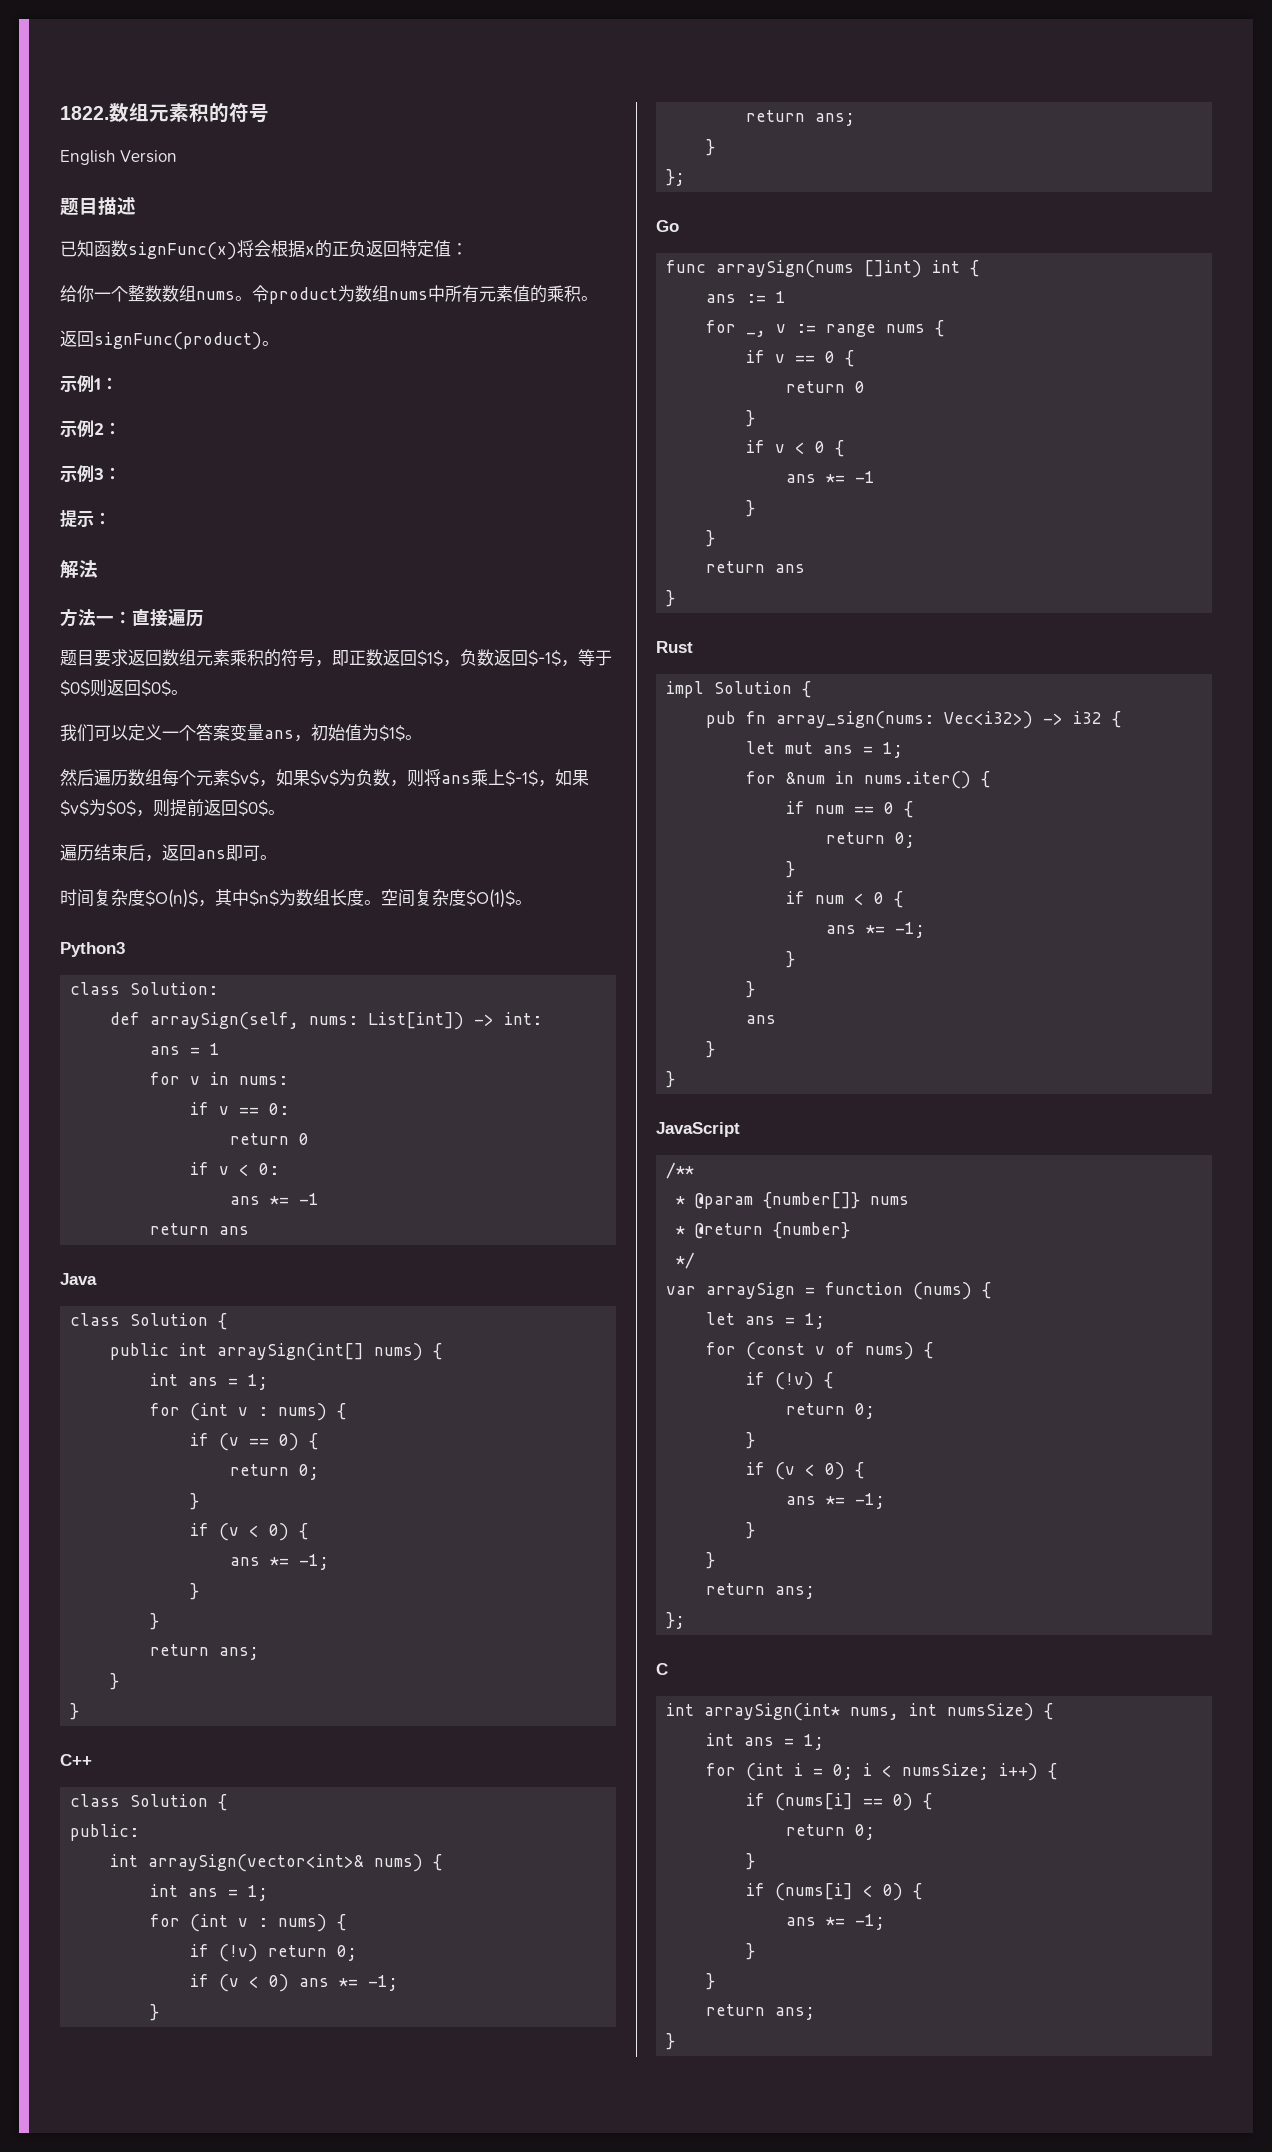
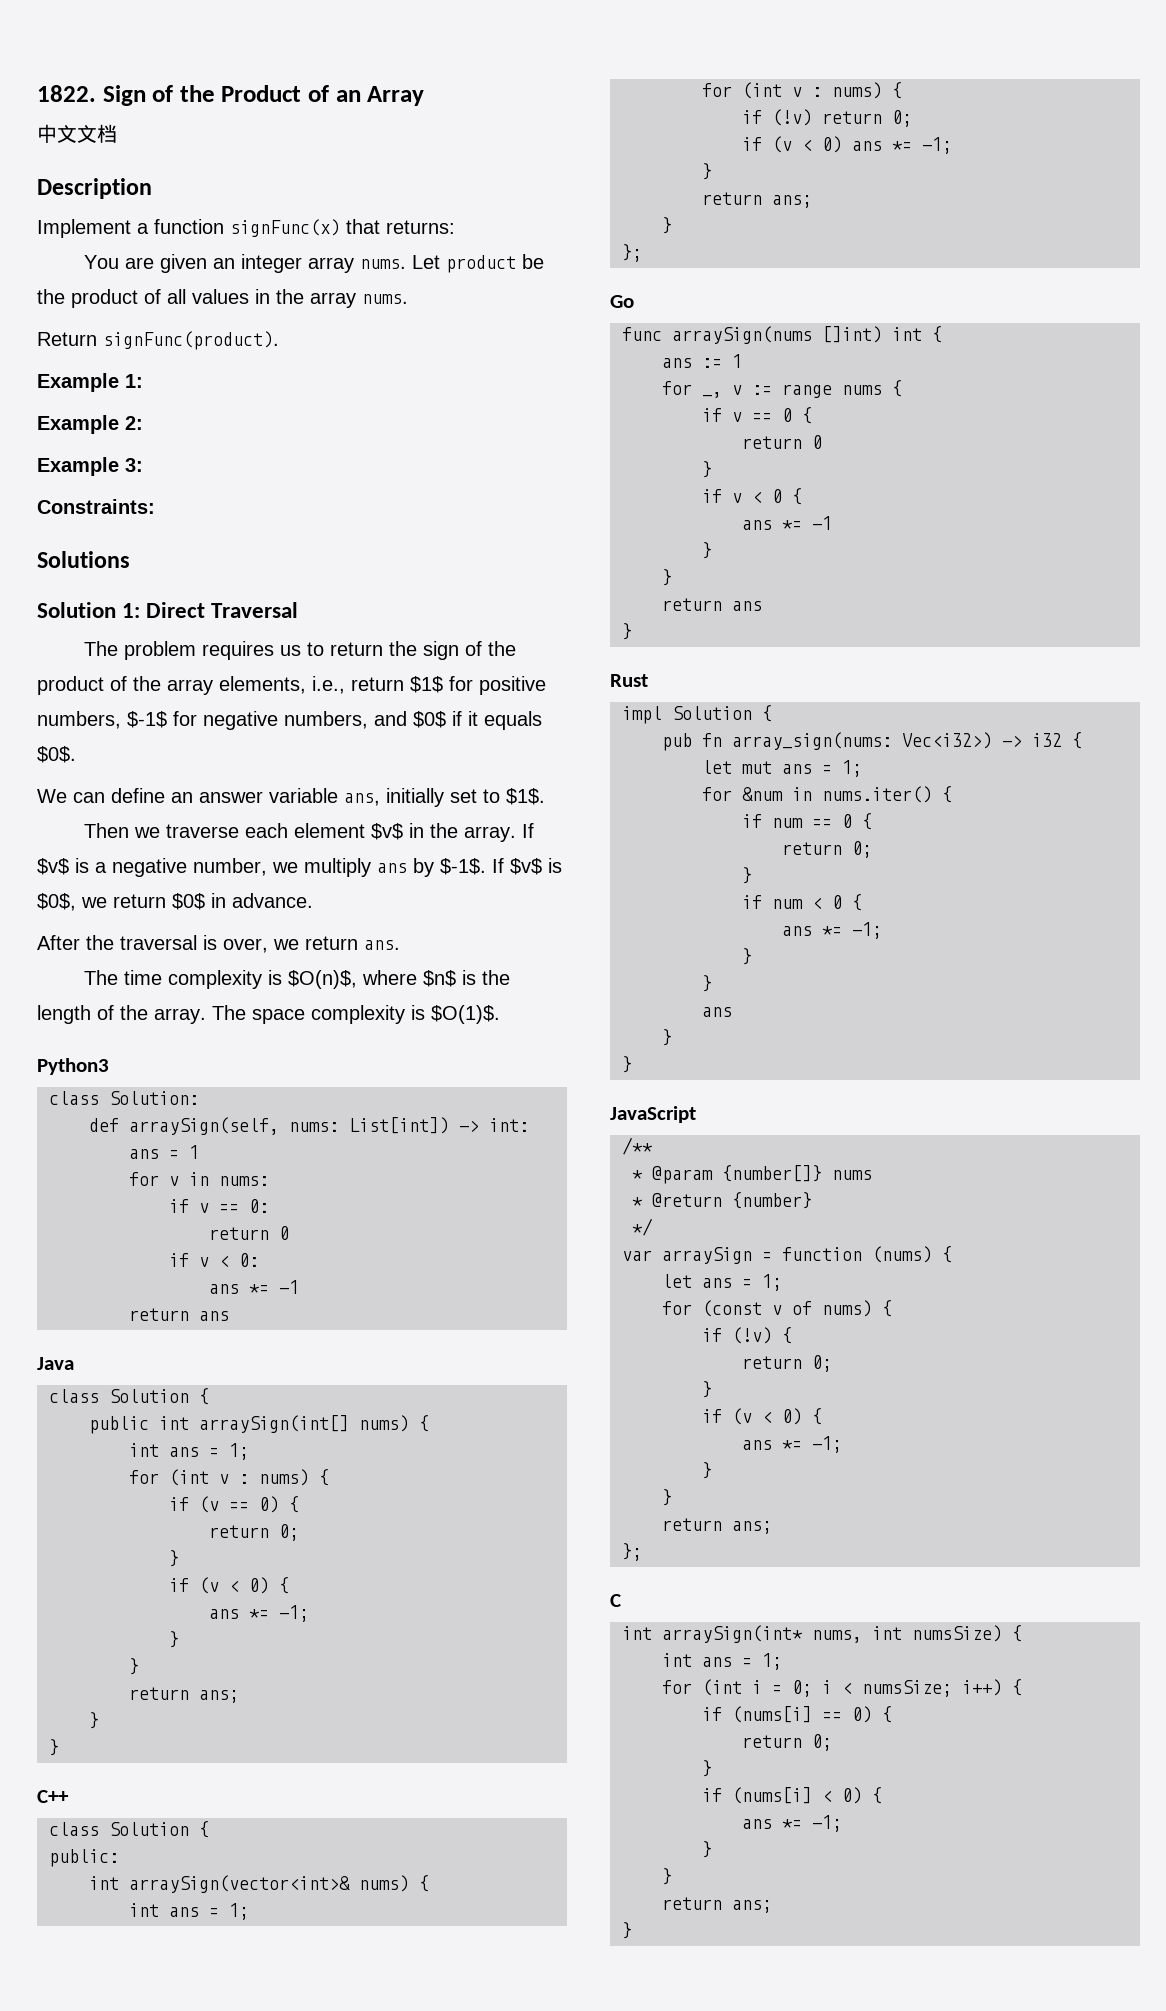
- 数组元素积的符号
- English Version
- 题目描述
- 已知函数signFunc(x)将会根据x的正负返回特定值：
- 给你一个整数数组nums。令product为数组nums中所有元素值的乘积。
- 返回signFunc(product)。
- 示例1：
- 示例2：
- 示例3：
- 提示：
- 解法
- 方法一：直接遍历
- 题目要求返回数组元素乘积的符号，即正数返回$1$，负数返回$-1$，等于$0$则返回$0$。
- 我们可以定义一个答案变量ans，初始值为$1$。
- 然后遍历数组每个元素$v$，如果$v$为负数，则将ans乘上$-1$，如果$v$为$0$，则提前返回$0$。
- 遍历结束后，返回ans即可。
- 时间复杂度$O(n)$，其中$n$为数组长度。空间复杂度$O(1)$。
+ Sign of the Product of an Array
+ 中文文档
+ Description
+ Implement a function signFunc(x) that returns:
+ You are given an integer array nums. Let product be the product of all values in the array nums.
+ Return signFunc(product).
+ Example 1:
+ Example 2:
+ Example 3:
+ Constraints:
+ Solutions
+ Solution 1: Direct Traversal
+ The problem requires us to return the sign of the product of the array elements, i.e., return $1$ for positive numbers, $-1$ for negative numbers, and $0$ if it equals $0$.
+ We can define an answer variable ans, initially set to $1$.
+ Then we traverse each element $v$ in the array. If $v$ is a negative number, we multiply ans by $-1$. If $v$ is $0$, we return $0$ in advance.
+ After the traversal is over, we return ans.
+ The time complexity is $O(n)$, where $n$ is the length of the array. The space complexity is $O(1)$.

